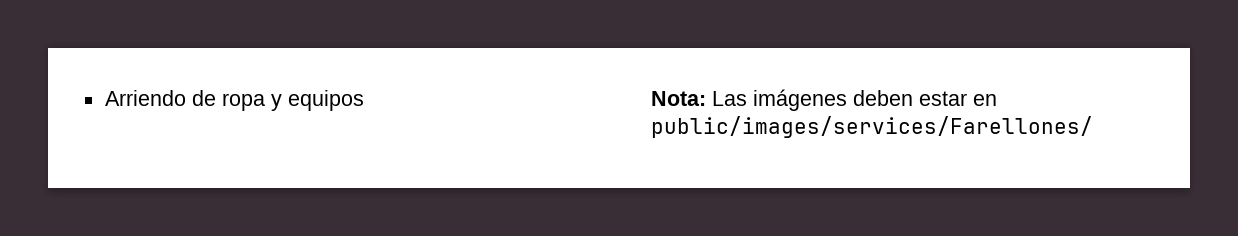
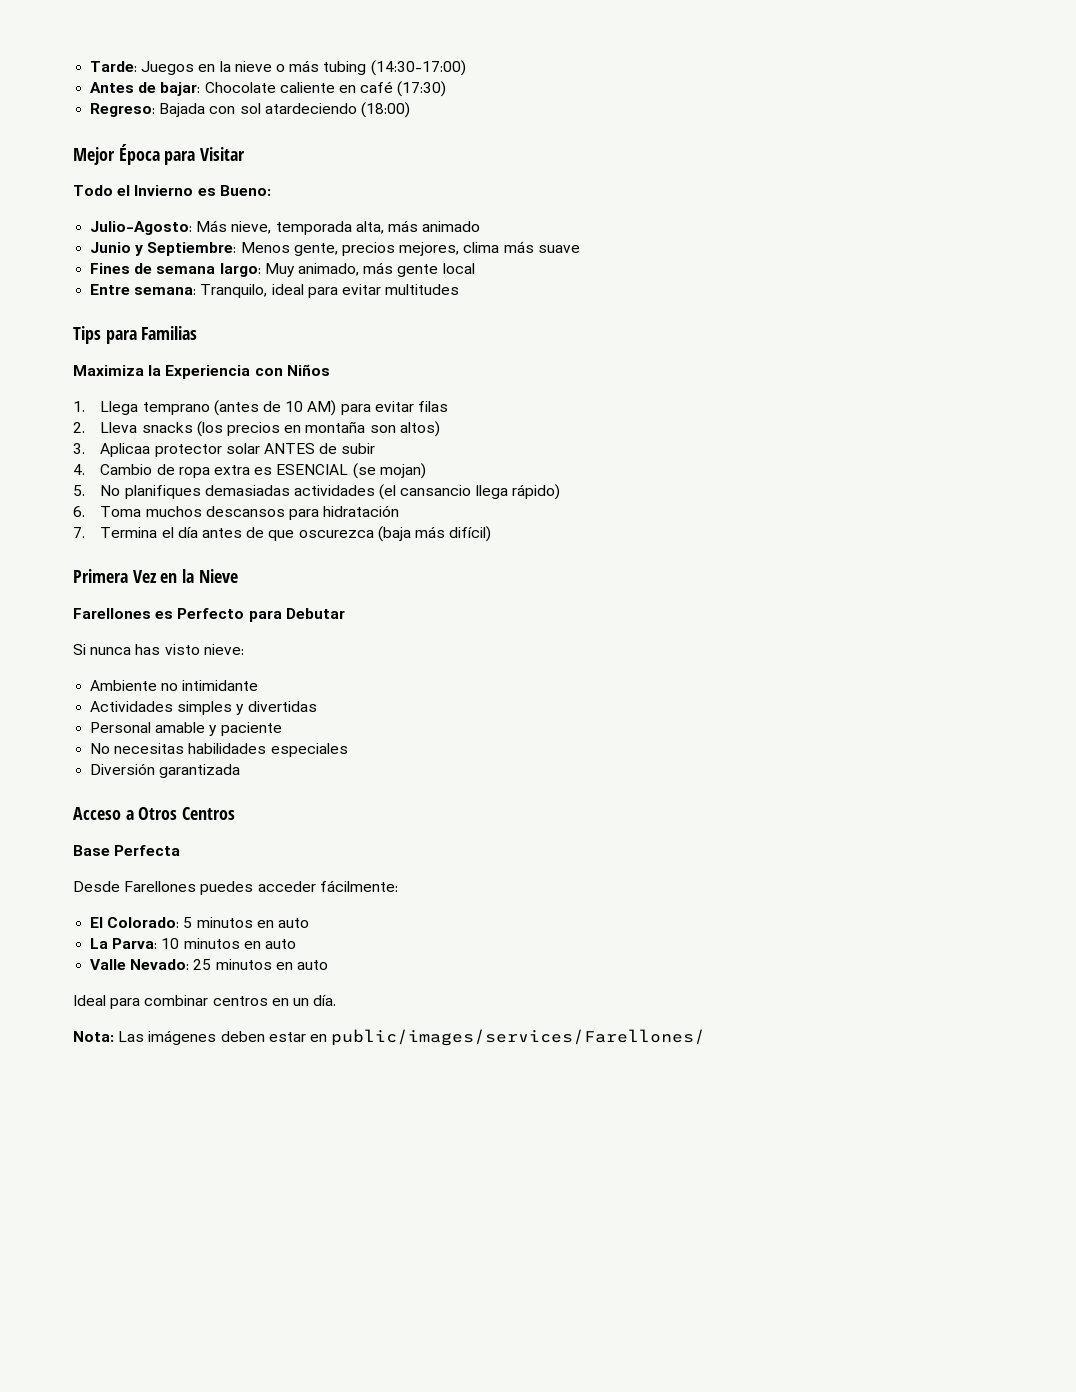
- Arriendo de ropa y equipos
+ Tarde: Juegos en la nieve o más tubing (14:30-17:00)
+ Antes de bajar: Chocolate caliente en café (17:30)
+ Regreso: Bajada con sol atardeciendo (18:00)
+ Mejor Época para Visitar
+ Todo el Invierno es Bueno:
+ Julio-Agosto: Más nieve, temporada alta, más animado
+ Junio y Septiembre: Menos gente, precios mejores, clima más suave
+ Fines de semana largo: Muy animado, más gente local
+ Entre semana: Tranquilo, ideal para evitar multitudes
+ Tips para Familias
+ Maximiza la Experiencia con Niños
+ 1. Llega temprano (antes de 10 AM) para evitar filas
+ 2. Lleva snacks (los precios en montaña son altos)
+ 3. Aplicaa protector solar ANTES de subir
+ 4. Cambio de ropa extra es ESENCIAL (se mojan)
+ 5. No planifiques demasiadas actividades (el cansancio llega rápido)
+ 6. Toma muchos descansos para hidratación
+ 7. Termina el día antes de que oscurezca (baja más difícil)
+ Primera Vez en la Nieve
+ Farellones es Perfecto para Debutar
+ Si nunca has visto nieve:
+ Ambiente no intimidante
+ Actividades simples y divertidas
+ Personal amable y paciente
+ No necesitas habilidades especiales
+ Diversión garantizada
+ Acceso a Otros Centros
+ Base Perfecta
+ Desde Farellones puedes acceder fácilmente:
+ El Colorado: 5 minutos en auto
+ La Parva: 10 minutos en auto
+ Valle Nevado: 25 minutos en auto
+ Ideal para combinar centros en un día.

